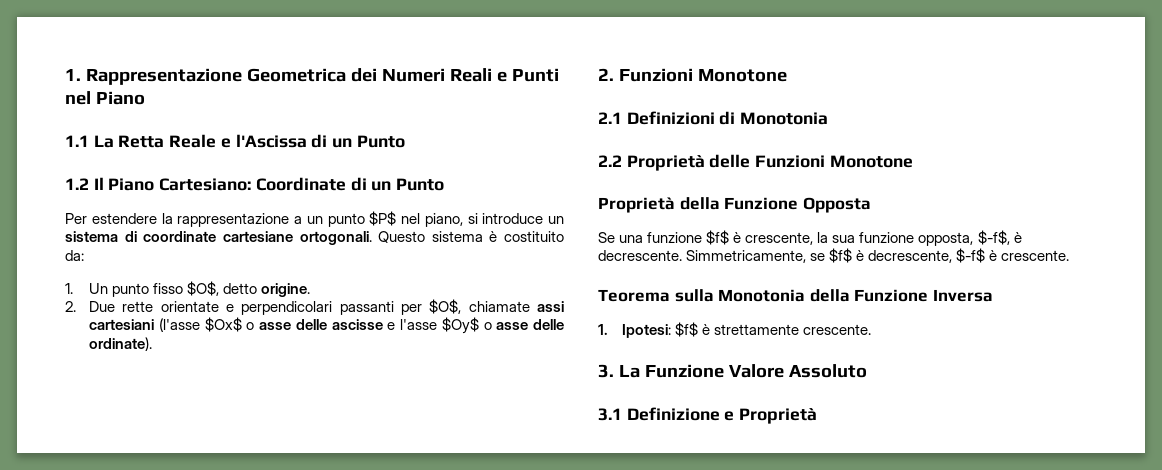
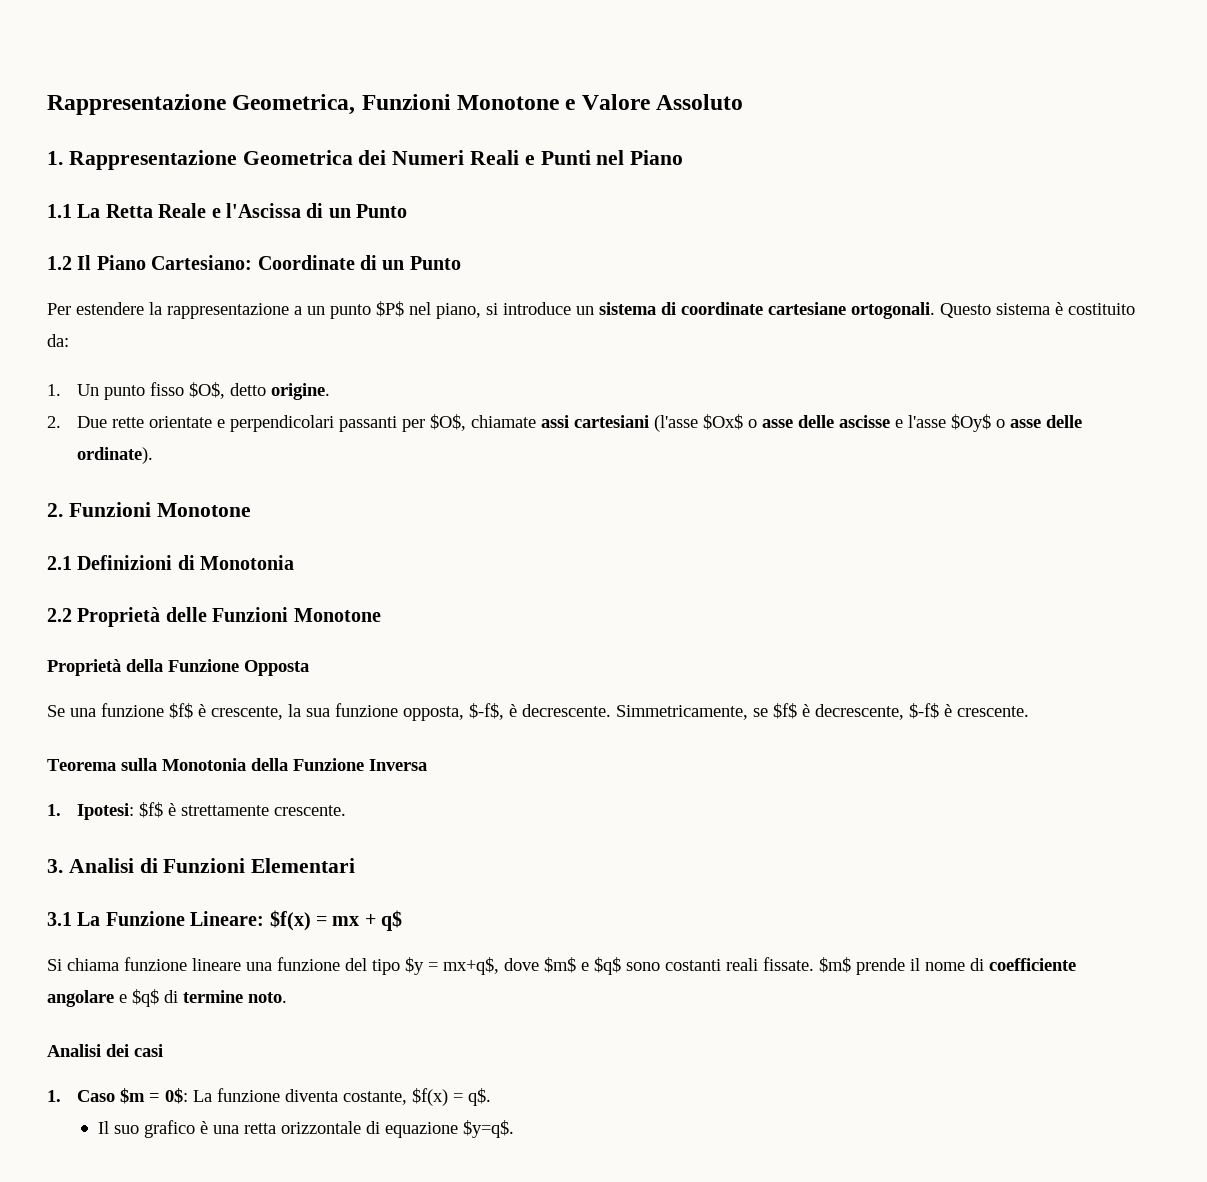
+ Rappresentazione Geometrica, Funzioni Monotone e Valore Assoluto
- 3. La Funzione Valore Assoluto
- 3.1 Definizione e Proprietà
+ 3. Analisi di Funzioni Elementari
+ 3.1 La Funzione Lineare: $f(x) = mx + q$
+ Si chiama funzione lineare una funzione del tipo $y = mx+q$, dove $m$ e $q$ sono costanti reali fissate. $m$ prende il nome di coefficiente angolare e $q$ di termine noto.
+ Analisi dei casi
+ 1. Caso $m = 0$: La funzione diventa costante, $f(x) = q$.
+ Il suo grafico è una retta orizzontale di equazione $y=q$.

